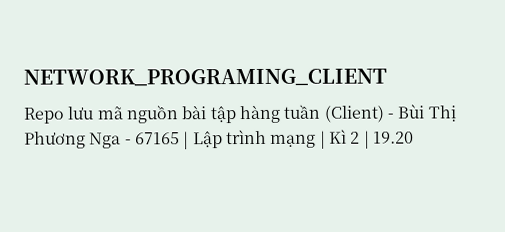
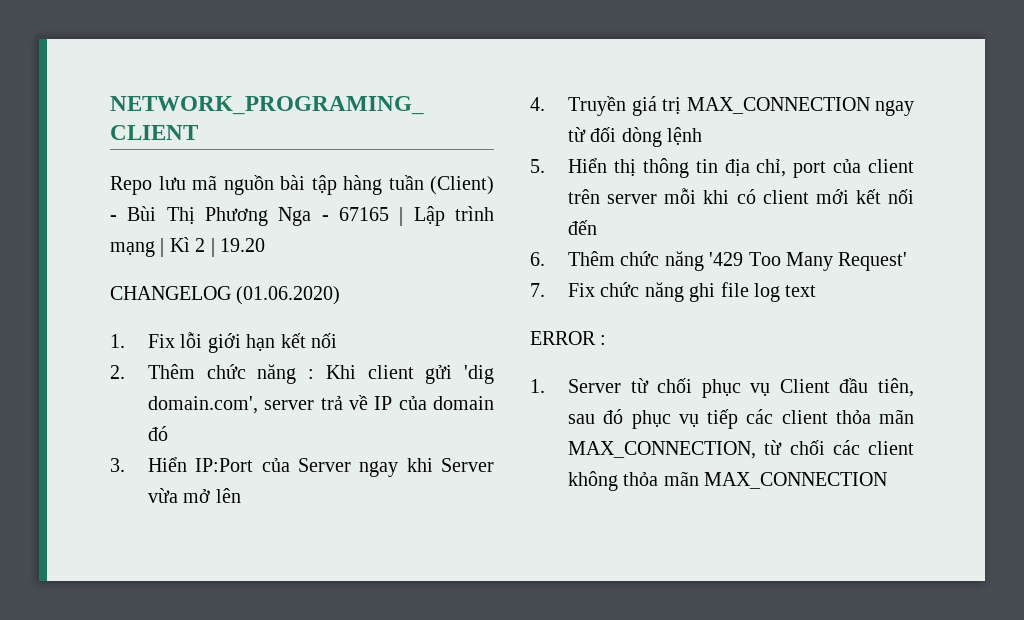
+ CHANGELOG (01.06.2020)
+ 1. Fix lỗi giới hạn kết nối
+ 2. Thêm chức năng : Khi client gửi 'dig domain.com', server trả về IP của domain đó
+ 3. Hiển IP:Port của Server ngay khi Server vừa mở lên
+ 4. Truyền giá trị MAX_CONNECTION ngay từ đối dòng lệnh
+ 5. Hiển thị thông tin địa chỉ, port của client trên server mỗi khi có client mới kết nối đến
+ 6. Thêm chức năng '429 Too Many Request'
+ 7. Fix chức năng ghi file log text
+ ERROR :
+ 1. Server từ chối phục vụ Client đầu tiên, sau đó phục vụ tiếp các client thỏa mãn MAX_CONNECTION, từ chối các client không thỏa mãn MAX_CONNECTION

